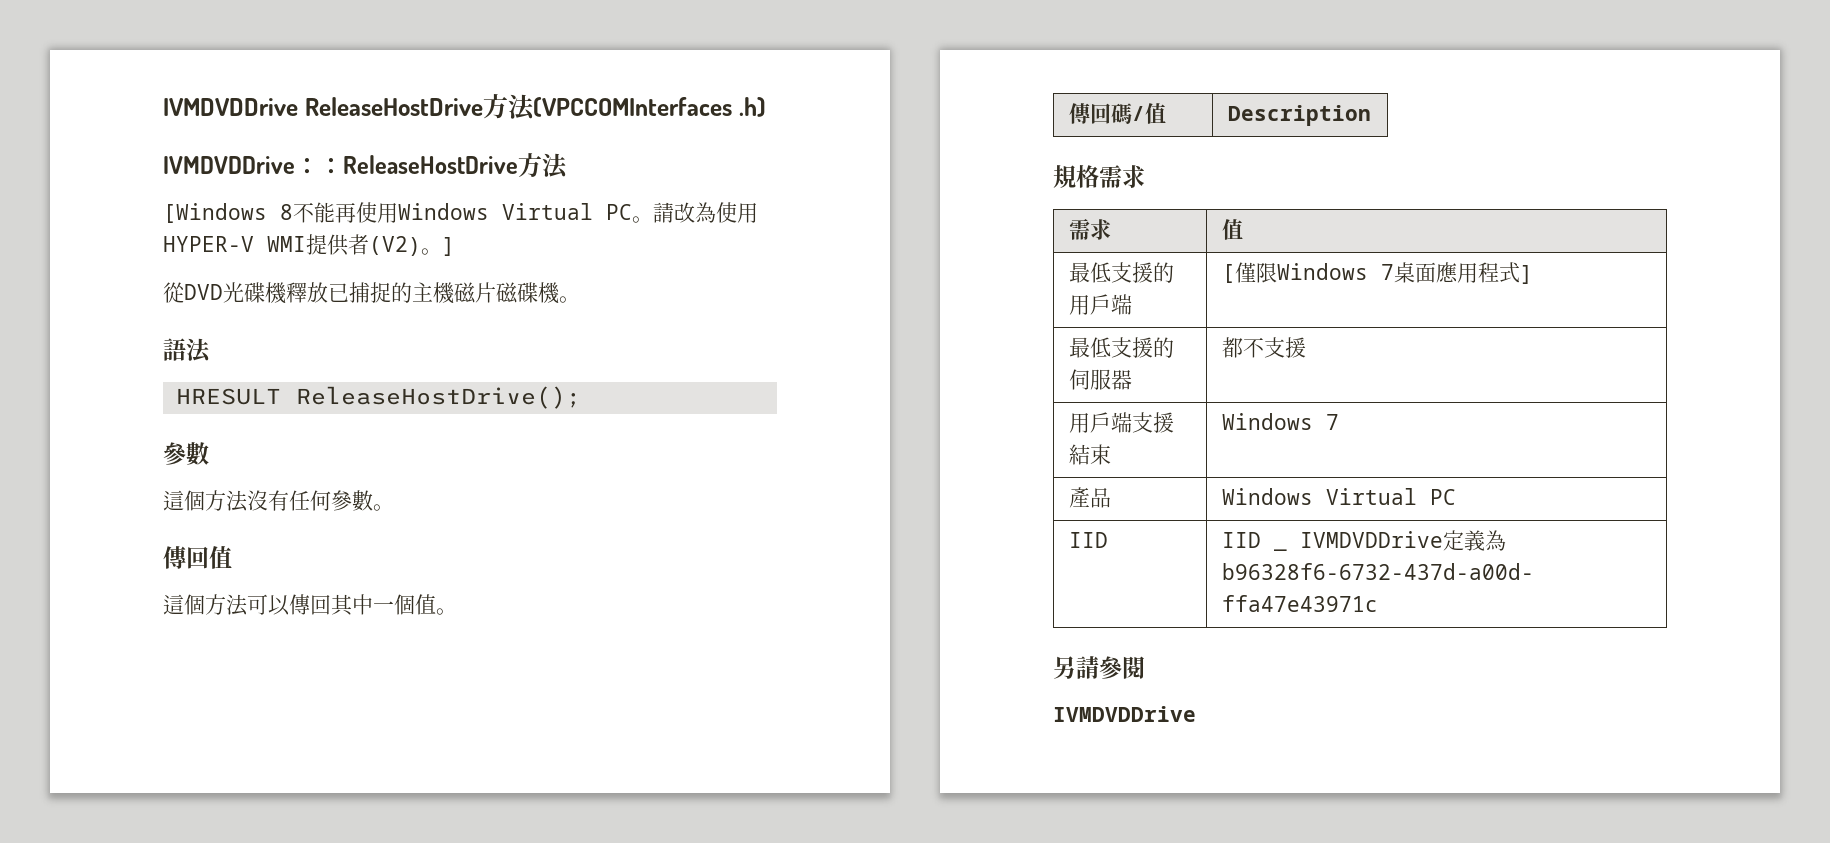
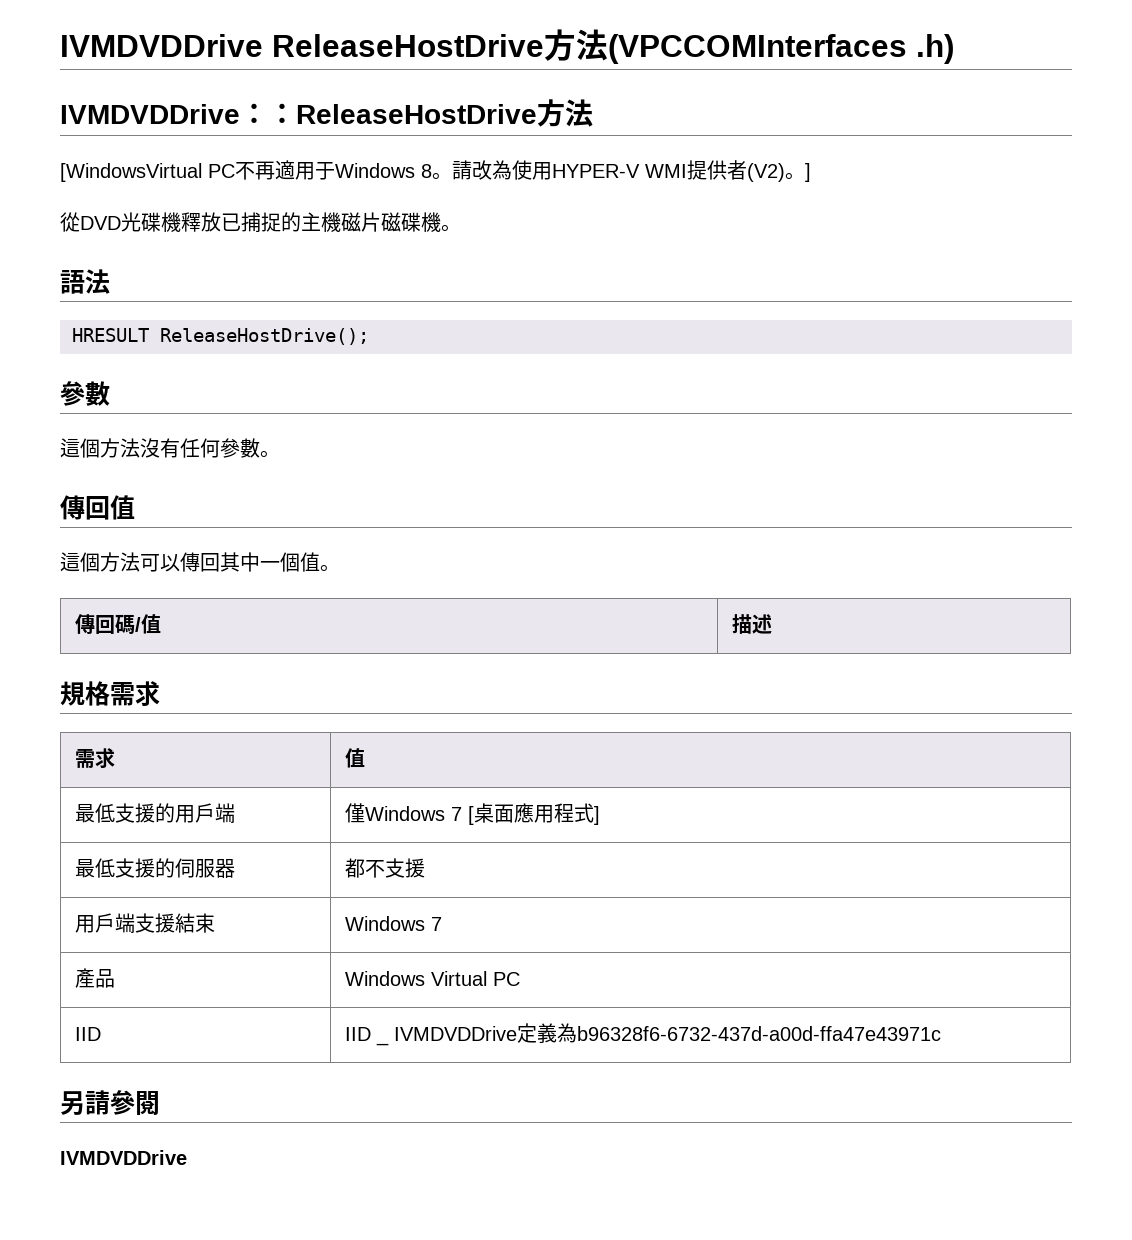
- [Windows 8不能再使用Windows Virtual PC。
+ [WindowsVirtual PC不再適用于Windows 8。
- 傳回碼/值 | Description
+ 傳回碼/值 | 描述
- 最低支援的用戶端 | [僅限Windows 7桌面應用程式]
+ 最低支援的用戶端 | 僅Windows 7 [桌面應用程式]

